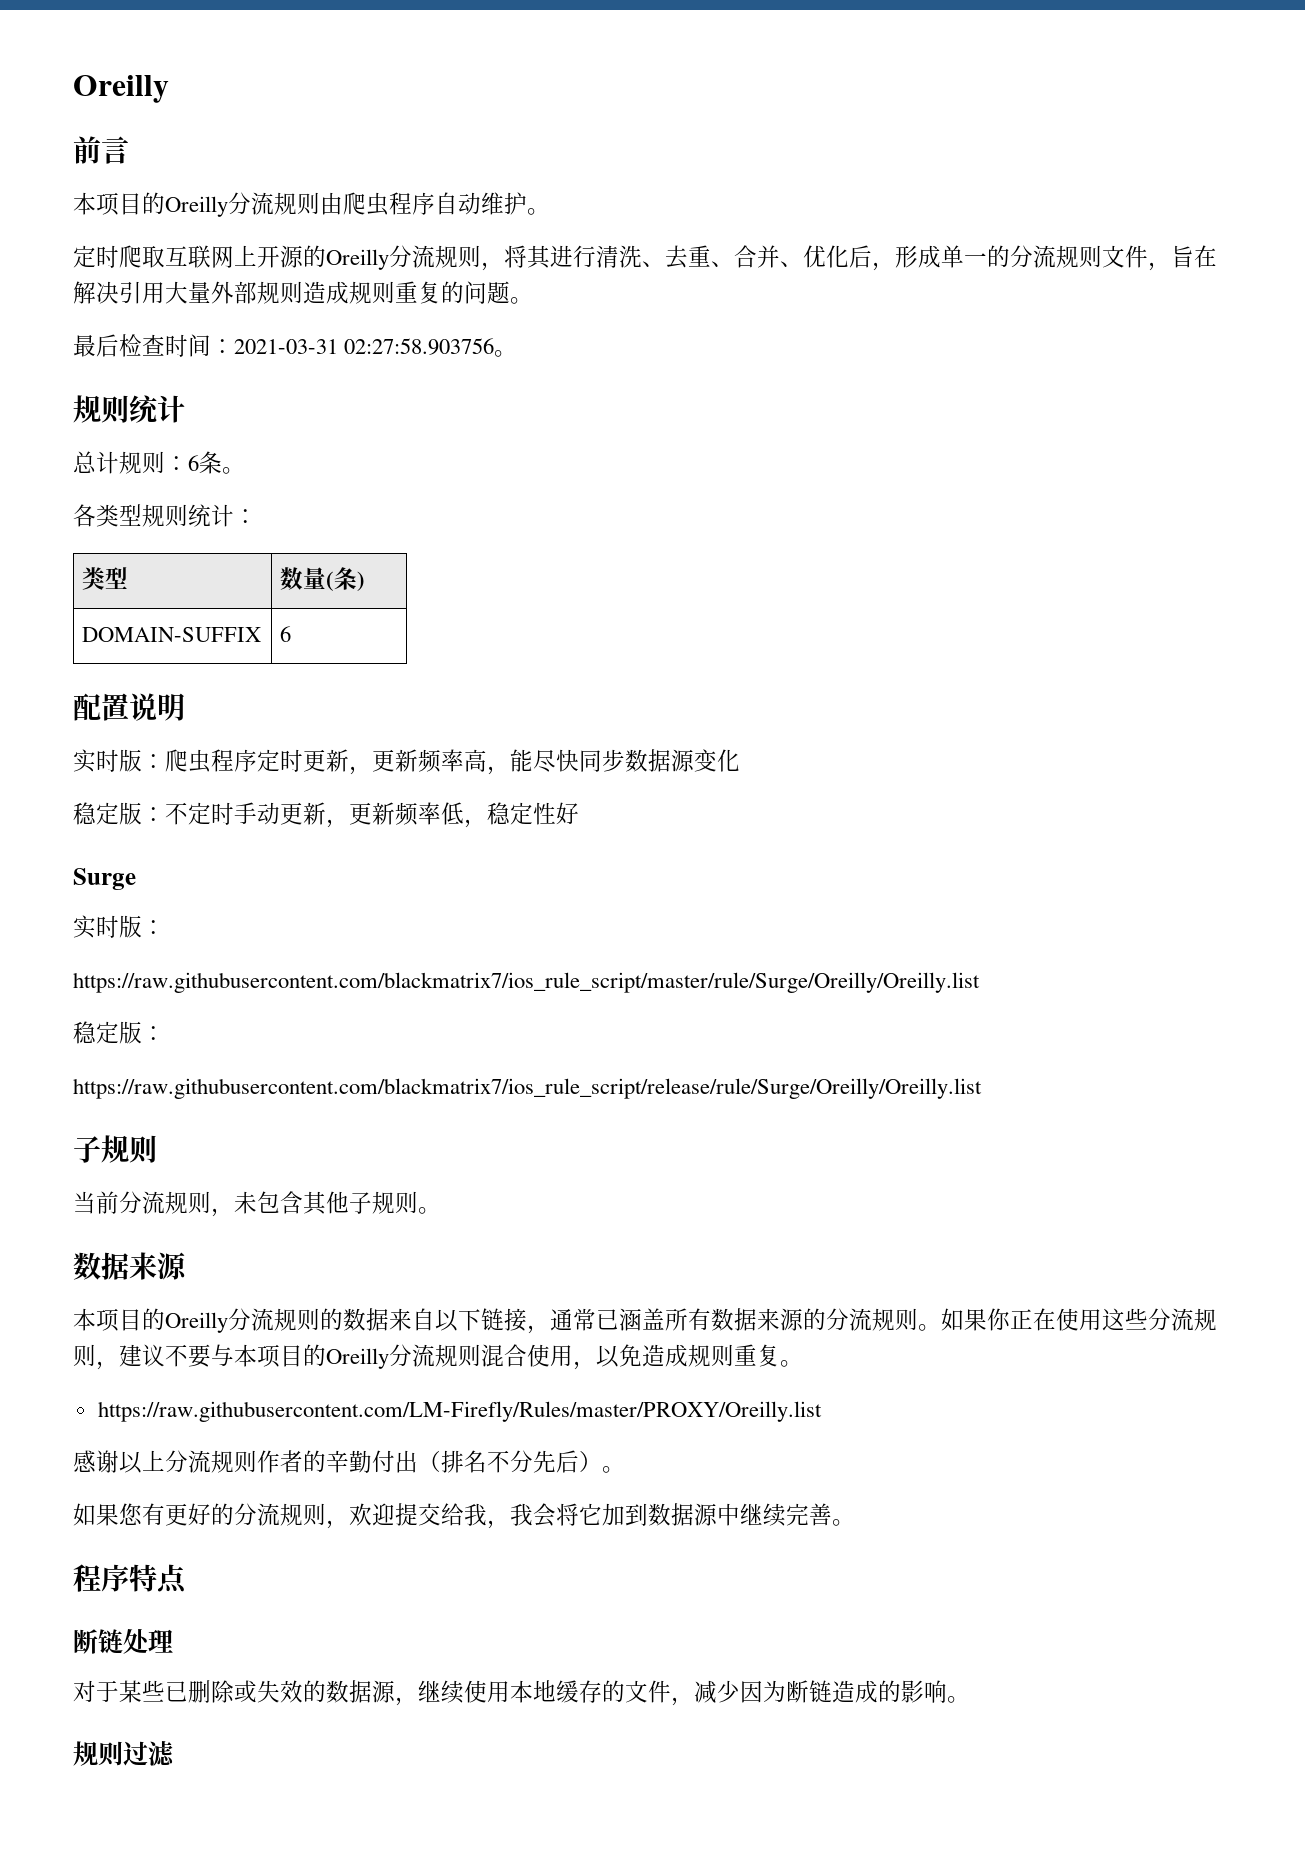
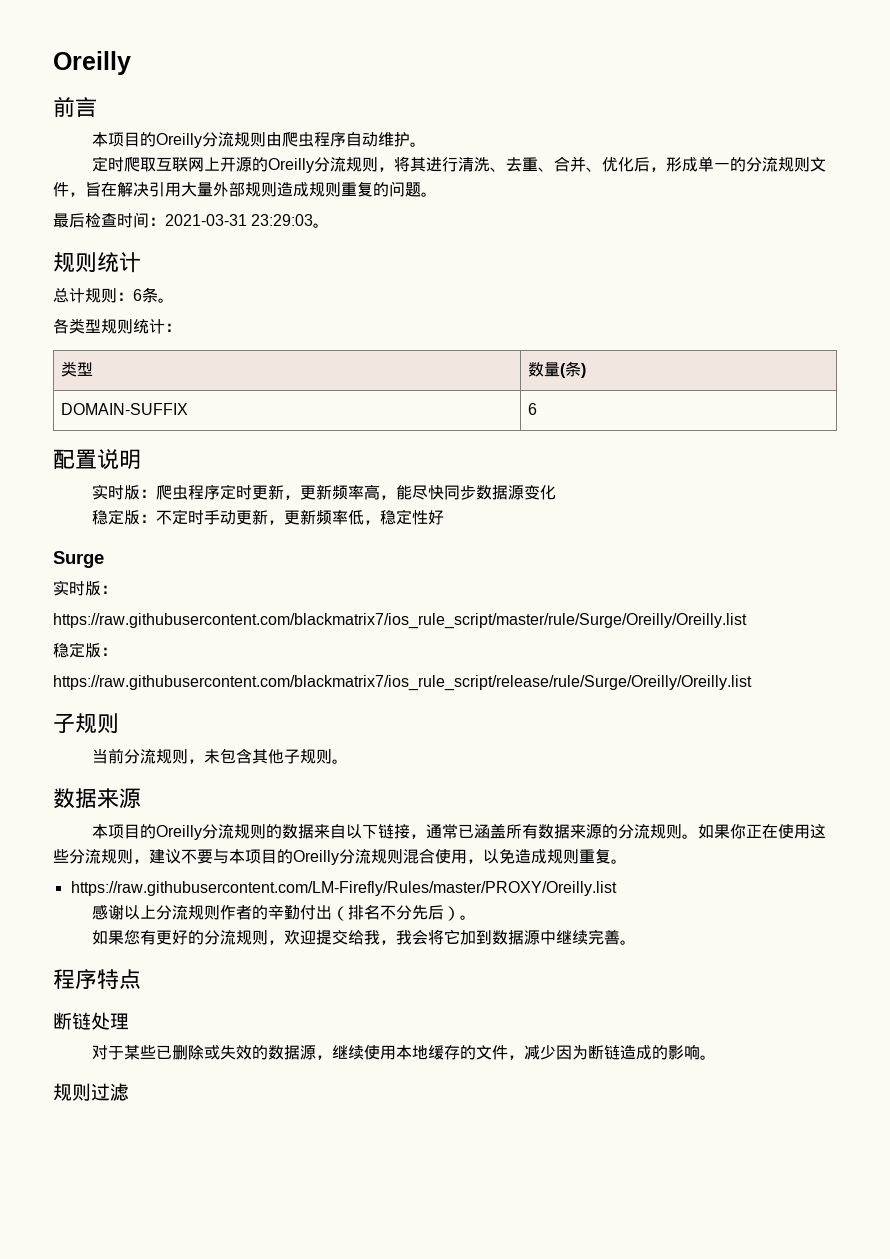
- 最后检查时间：2021-03-31 02:27:58.903756。
+ 最后检查时间：2021-03-31 23:29:03。

